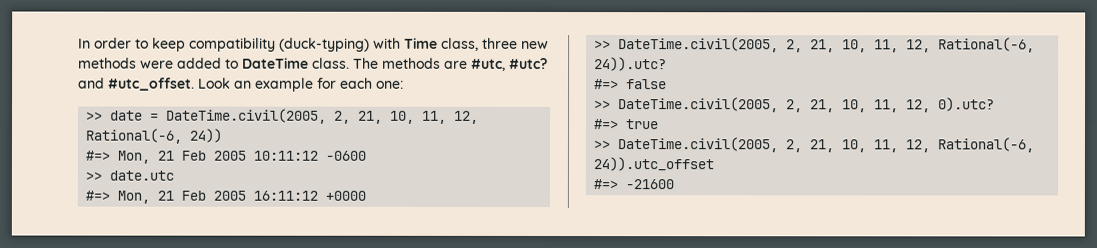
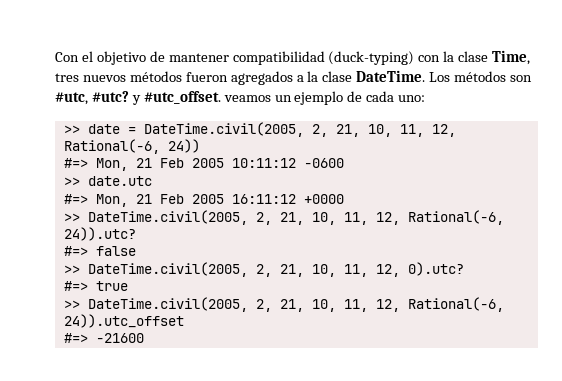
- In order to keep compatibility (duck-typing) with Time class, three new methods were added to DateTime class. The methods are #utc, #utc? and #utc_offset. Look an example for each one:
+ Con el objetivo de mantener compatibilidad (duck-typing) con la clase Time, tres nuevos métodos fueron agregados a la clase DateTime. Los métodos son #utc, #utc? y #utc_offset. veamos un ejemplo de cada uno:

